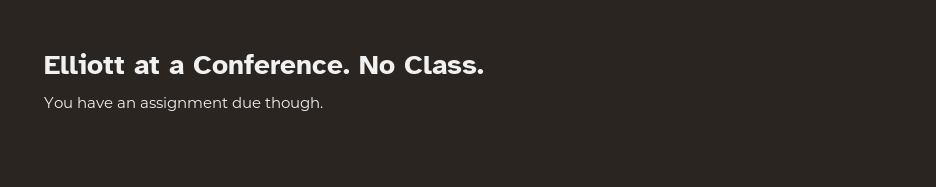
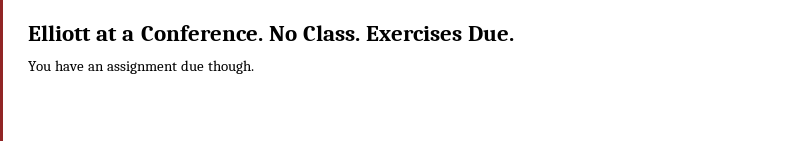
+ Exercises Due.

